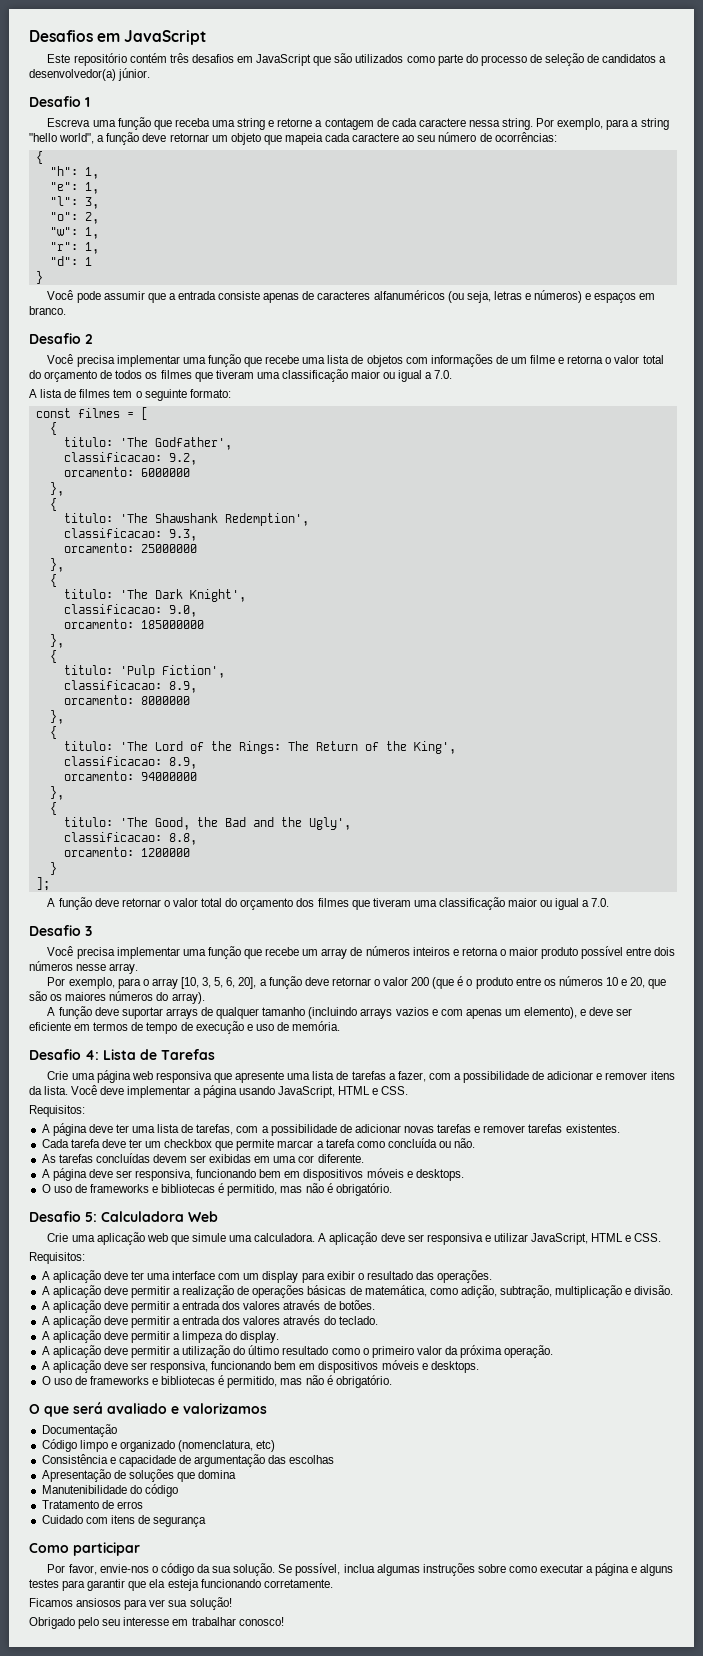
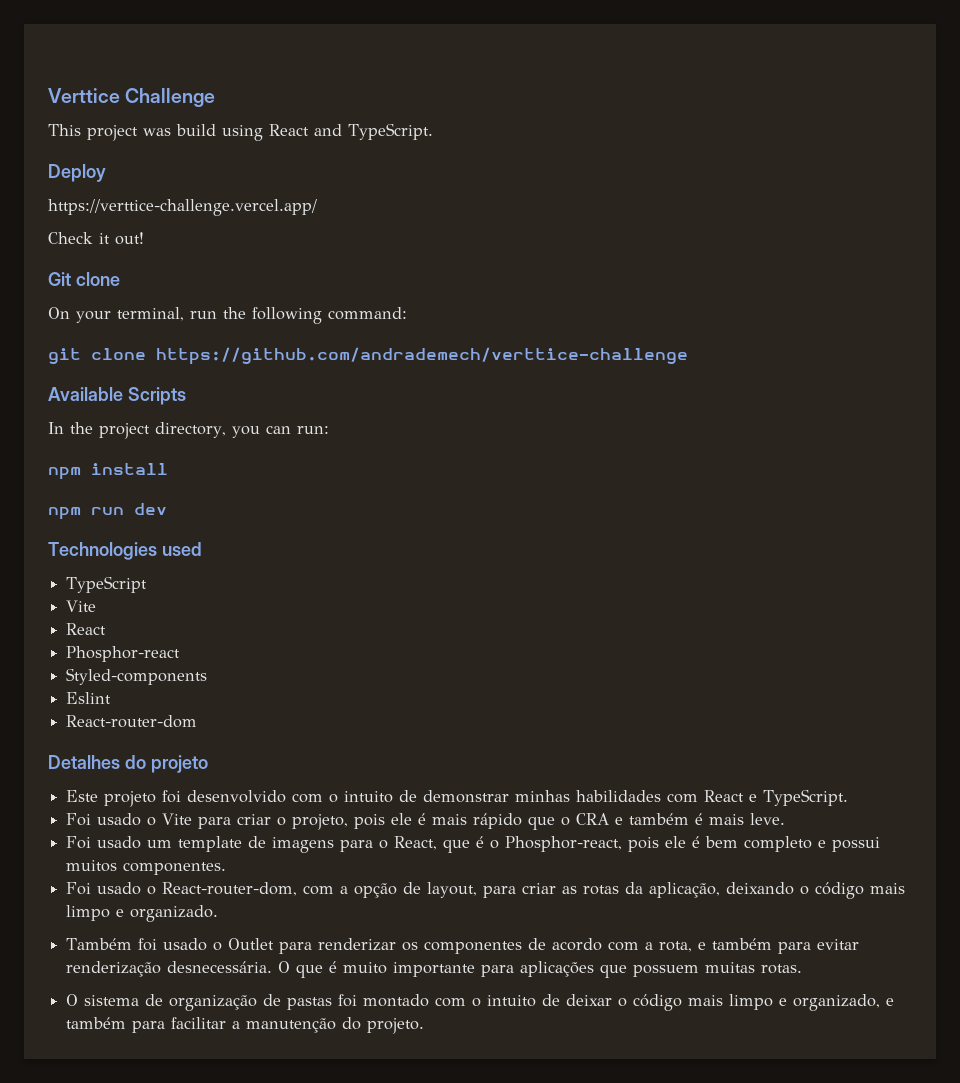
- Desafios em JavaScript
- Este repositório contém três desafios em JavaScript que são utilizados como parte do processo de seleção de candidatos a desenvolvedor(a) júnior.
- Desafio 1
- Escreva uma função que receba uma string e retorne a contagem de cada caractere nessa string. Por exemplo, para a string "hello world", a função deve retornar um objeto que mapeia cada caractere ao seu número de ocorrências:
- {
- "h": 1,
- "e": 1,
- "l": 3,
- "o": 2,
- "w": 1,
- "r": 1,
- "d": 1
- }
- Você pode assumir que a entrada consiste apenas de caracteres alfanuméricos (ou seja, letras e números) e espaços em branco.
- Desafio 2
- Você precisa implementar uma função que recebe uma lista de objetos com informações de um filme e retorna o valor total do orçamento de todos os filmes que tiveram uma classificação maior ou igual a 7.0.
- A lista de filmes tem o seguinte formato:
- const filmes = [
- {
- titulo: 'The Godfather',
- classificacao: 9.2,
- orcamento: 6000000
- },
- {
- titulo: 'The Shawshank Redemption',
- classificacao: 9.3,
- orcamento: 25000000
- },
- {
- titulo: 'The Dark Knight',
- classificacao: 9.0,
- orcamento: 185000000
- },
- {
- titulo: 'Pulp Fiction',
- classificacao: 8.9,
- orcamento: 8000000
- },
- {
- titulo: 'The Lord of the Rings: The Return of the King',
- classificacao: 8.9,
- orcamento: 94000000
- },
- {
- titulo: 'The Good, the Bad and the Ugly',
- classificacao: 8.8,
- orcamento: 1200000
- }
- ];
- A função deve retornar o valor total do orçamento dos filmes que tiveram uma classificação maior ou igual a 7.0.
- Desafio 3
- Você precisa implementar uma função que recebe um array de números inteiros e retorna o maior produto possível entre dois números nesse array.
- Por exemplo, para o array [10, 3, 5, 6, 20], a função deve retornar o valor 200 (que é o produto entre os números 10 e 20, que são os maiores números do array).
- A função deve suportar arrays de qualquer tamanho (incluindo arrays vazios e com apenas um elemento), e deve ser eficiente em termos de tempo de execução e uso de memória.
- Desafio 4: Lista de Tarefas
- Crie uma página web responsiva que apresente uma lista de tarefas a fazer, com a possibilidade de adicionar e remover itens da lista. Você deve implementar a página usando JavaScript, HTML e CSS.
- Requisitos:
- A página deve ter uma lista de tarefas, com a possibilidade de adicionar novas tarefas e remover tarefas existentes.
- Cada tarefa deve ter um checkbox que permite marcar a tarefa como concluída ou não.
- As tarefas concluídas devem ser exibidas em uma cor diferente.
- A página deve ser responsiva, funcionando bem em dispositivos móveis e desktops.
- O uso de frameworks e bibliotecas é permitido, mas não é obrigatório.
- Desafio 5: Calculadora Web
- Crie uma aplicação web que simule uma calculadora. A aplicação deve ser responsiva e utilizar JavaScript, HTML e CSS.
- Requisitos:
- A aplicação deve ter uma interface com um display para exibir o resultado das operações.
- A aplicação deve permitir a realização de operações básicas de matemática, como adição, subtração, multiplicação e divisão.
- A aplicação deve permitir a entrada dos valores através de botões.
- A aplicação deve permitir a entrada dos valores através do teclado.
- A aplicação deve permitir a limpeza do display.
- A aplicação deve permitir a utilização do último resultado como o primeiro valor da próxima operação.
- A aplicação deve ser responsiva, funcionando bem em dispositivos móveis e desktops.
- O uso de frameworks e bibliotecas é permitido, mas não é obrigatório.
- O que será avaliado e valorizamos
- Documentação
- Código limpo e organizado (nomenclatura, etc)
- Consistência e capacidade de argumentação das escolhas
- Apresentação de soluções que domina
- Manutenibilidade do código
- Tratamento de erros
- Cuidado com itens de segurança
- Como participar
- Por favor, envie-nos o código da sua solução. Se possível, inclua algumas instruções sobre como executar a página e alguns testes para garantir que ela esteja funcionando corretamente.
- Ficamos ansiosos para ver sua solução!
- Obrigado pelo seu interesse em trabalhar conosco!
+ Verttice Challenge
+ This project was build using React and TypeScript.
+ Deploy
+ https://verttice-challenge.vercel.app/
+ Check it out!
+ Git clone
+ On your terminal, run the following command:
+ git clone https://github.com/andrademech/verttice-challenge
+ Available Scripts
+ In the project directory, you can run:
+ npm install
+ npm run dev
+ Technologies used
+ TypeScript
+ Vite
+ React
+ Phosphor-react
+ Styled-components
+ Eslint
+ React-router-dom
+ Detalhes do projeto
+ Este projeto foi desenvolvido com o intuito de demonstrar minhas habilidades com React e TypeScript.
+ Foi usado o Vite para criar o projeto, pois ele é mais rápido que o CRA e também é mais leve.
+ Foi usado um template de imagens para o React, que é o Phosphor-react, pois ele é bem completo e possui muitos componentes.
+ Foi usado o React-router-dom, com a opção de layout, para criar as rotas da aplicação, deixando o código mais limpo e organizado.
+ Também foi usado o Outlet para renderizar os componentes de acordo com a rota, e também para evitar renderização desnecessária. O que é muito importante para aplicações que possuem muitas rotas.
+ O sistema de organização de pastas foi montado com o intuito de deixar o código mais limpo e organizado, e também para facilitar a manutenção do projeto.

